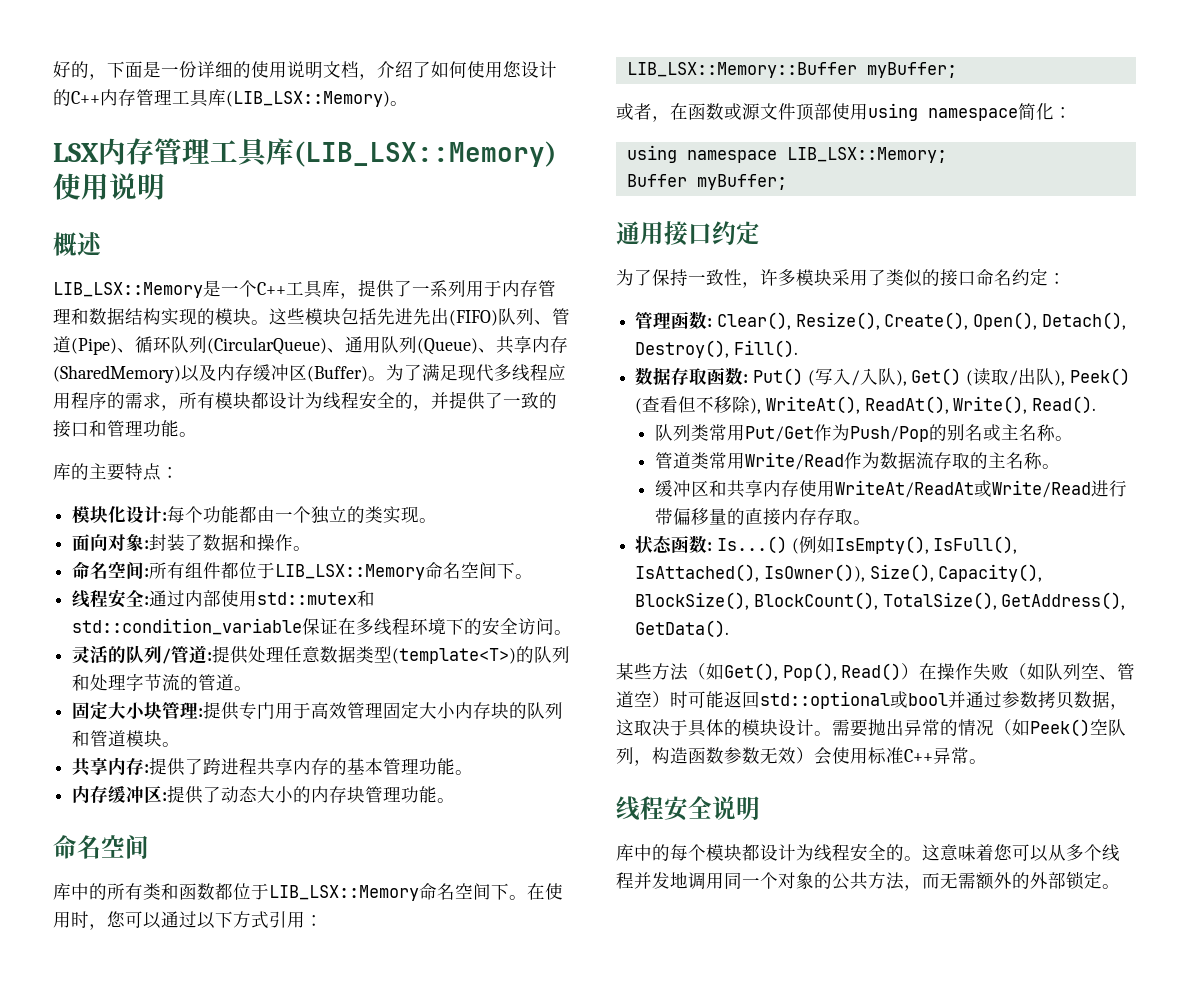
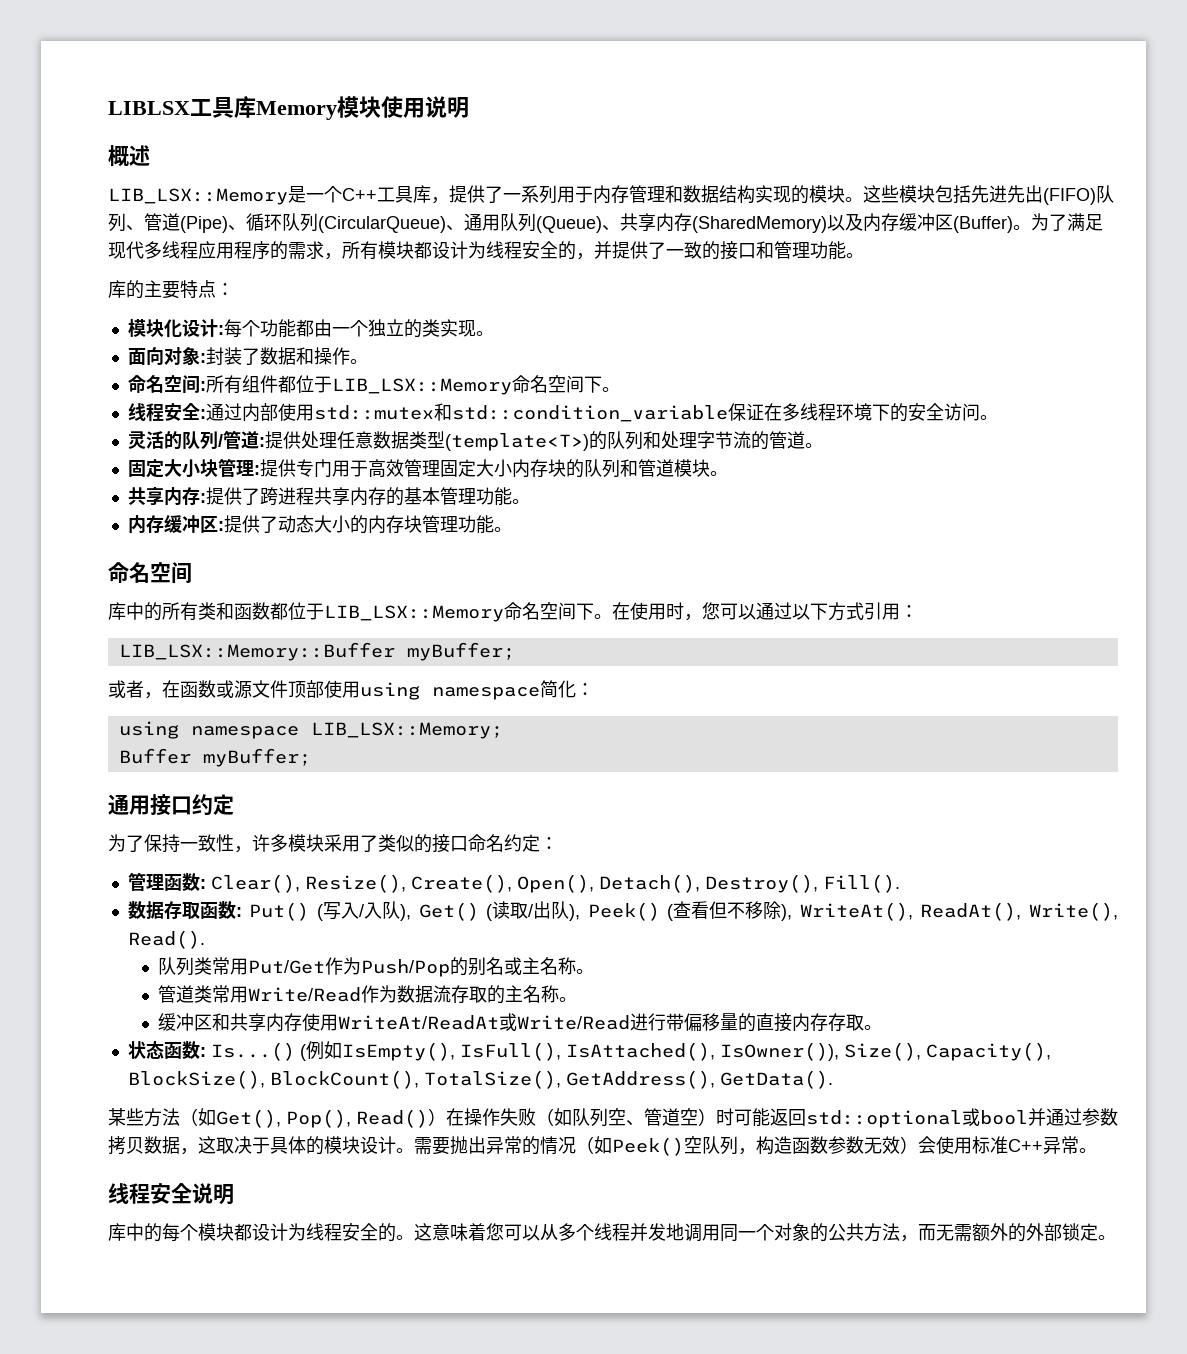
- 好的，下面是一份详细的使用说明文档，介绍了如何使用您设计的C++内存管理工具库(LIB_LSX::Memory)。
- LSX内存管理工具库(LIB_LSX::Memory)使用说明
+ LIBLSX工具库Memory模块使用说明

